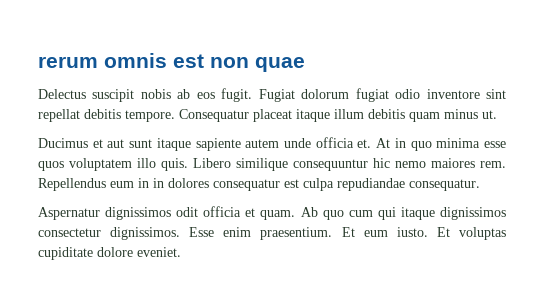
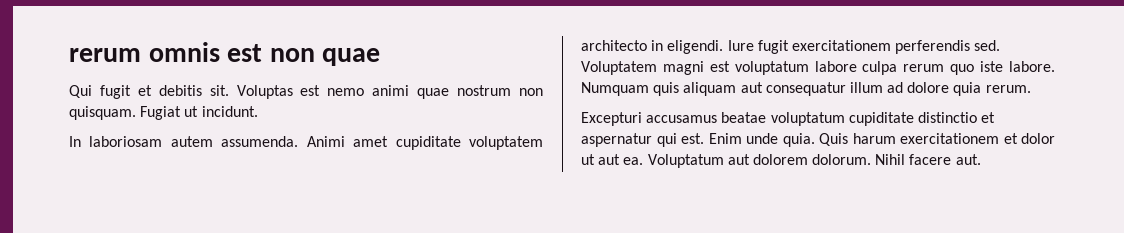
- Delectus suscipit nobis ab eos fugit. Fugiat dolorum fugiat odio inventore sint repellat debitis tempore. Consequatur placeat itaque illum debitis quam minus ut.
- Ducimus et aut sunt itaque sapiente autem unde officia et. At in quo minima esse quos voluptatem illo quis. Libero similique consequuntur hic nemo maiores rem. Repellendus eum in in dolores consequatur est culpa repudiandae consequatur.
- Aspernatur dignissimos odit officia et quam. Ab quo cum qui itaque dignissimos consectetur dignissimos. Esse enim praesentium. Et eum iusto. Et voluptas cupiditate dolore eveniet.
+ Qui fugit et debitis sit. Voluptas est nemo animi quae nostrum non quisquam. Fugiat ut incidunt.
+ In laboriosam autem assumenda. Animi amet cupiditate voluptatem architecto in eligendi. Iure fugit exercitationem perferendis sed. Voluptatem magni est voluptatum labore culpa rerum quo iste labore. Numquam quis aliquam aut consequatur illum ad dolore quia rerum.
+ Excepturi accusamus beatae voluptatum cupiditate distinctio et aspernatur qui est. Enim unde quia. Quis harum exercitationem et dolor ut aut ea. Voluptatum aut dolorem dolorum. Nihil facere aut.

